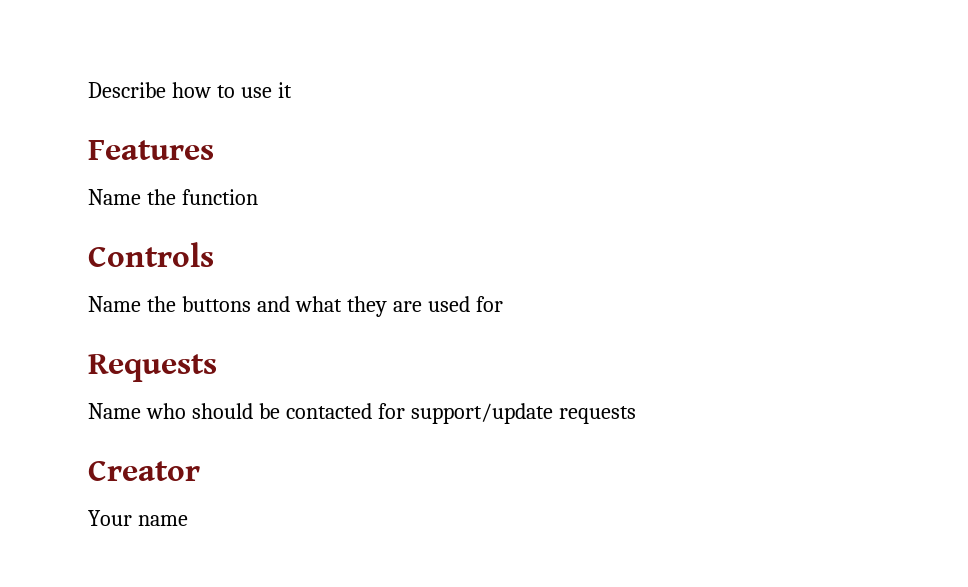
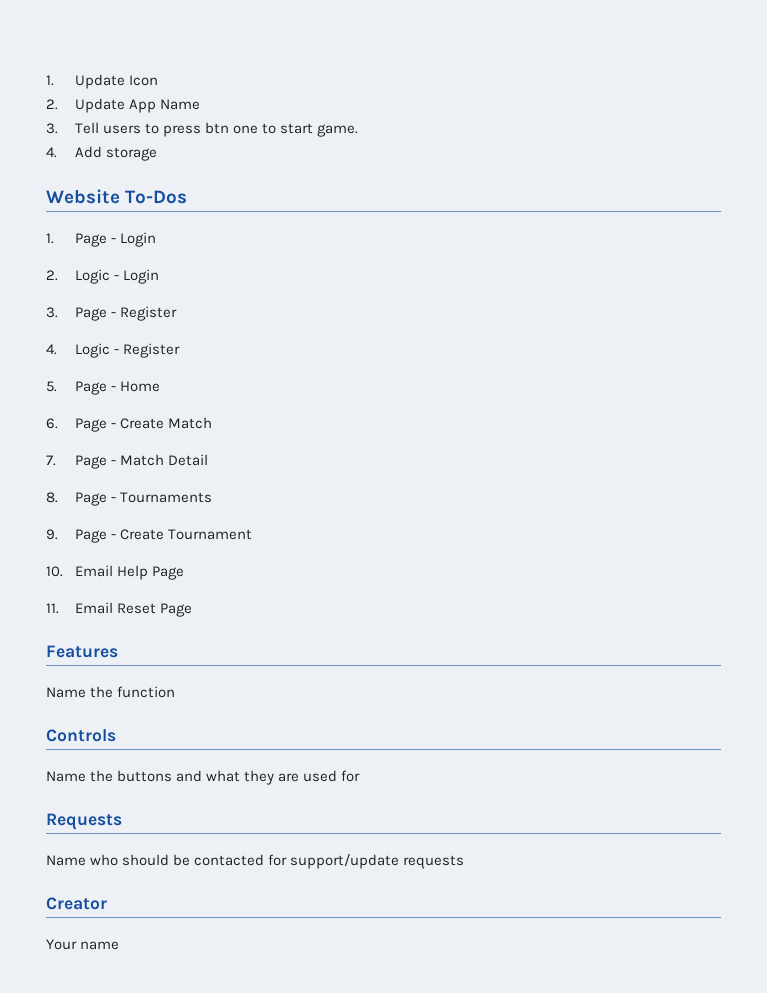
- Describe how to use it
+ 1. Update Icon
+ 2. Update App Name
+ 3. Tell users to press btn one to start game.
+ 4. Add storage
+ Website To-Dos
+ 1. Page - Login
+ 2. Logic - Login
+ 3. Page - Register
+ 4. Logic - Register
+ 5. Page - Home
+ 6. Page - Create Match
+ 7. Page - Match Detail
+ 8. Page - Tournaments
+ 9. Page - Create Tournament
+ 10. Email Help Page
+ 11. Email Reset Page

